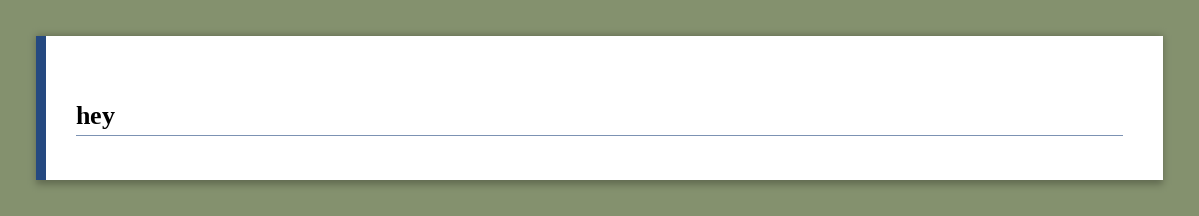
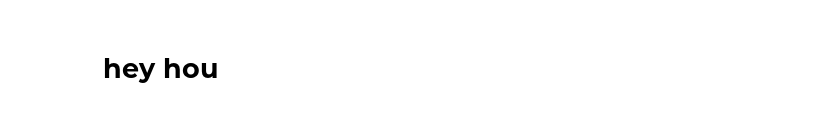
- hey
+ hey hou

